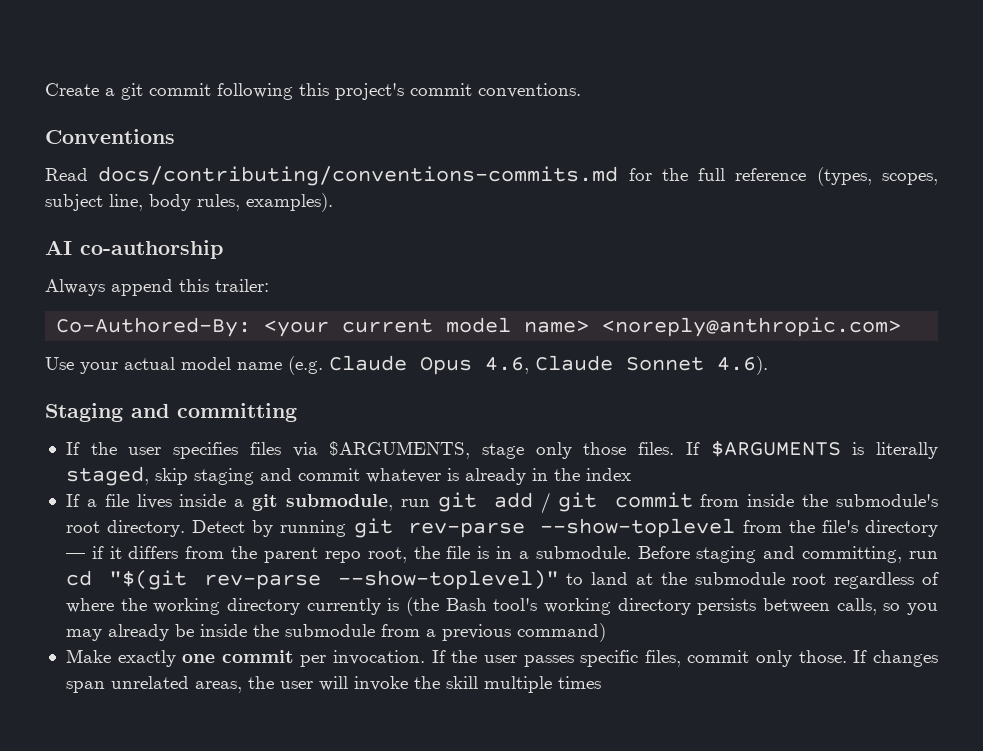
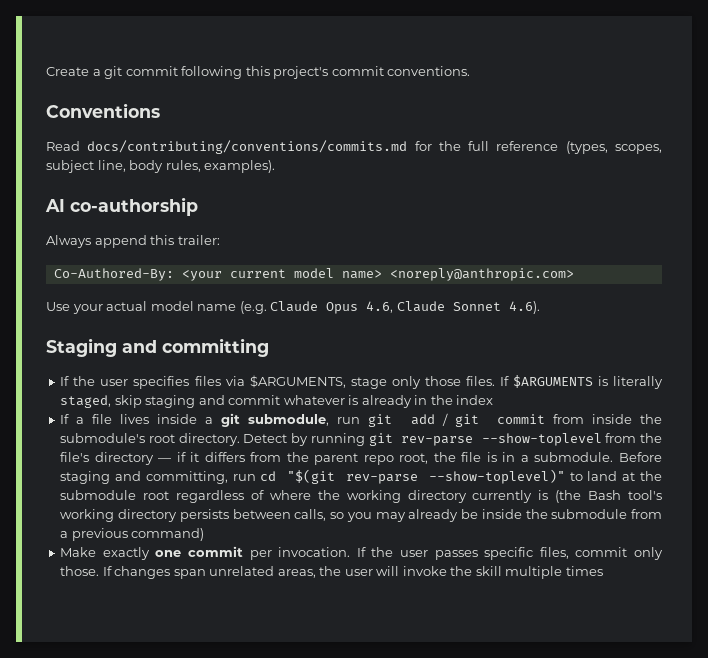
- Read docs/contributing/conventions-commits.md for the full reference (types, scopes, subject line, body rules, examples).
+ Read docs/contributing/conventions/commits.md for the full reference (types, scopes, subject line, body rules, examples).

